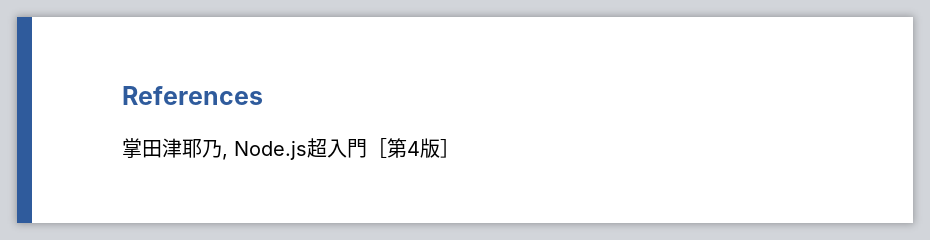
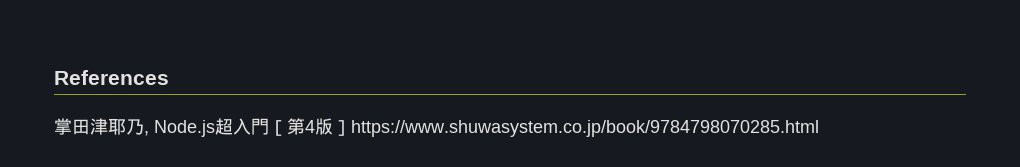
- 掌田津耶乃, Node.js超入門［第4版］
+ 掌田津耶乃, Node.js超入門［第4版］https://www.shuwasystem.co.jp/book/9784798070285.html

